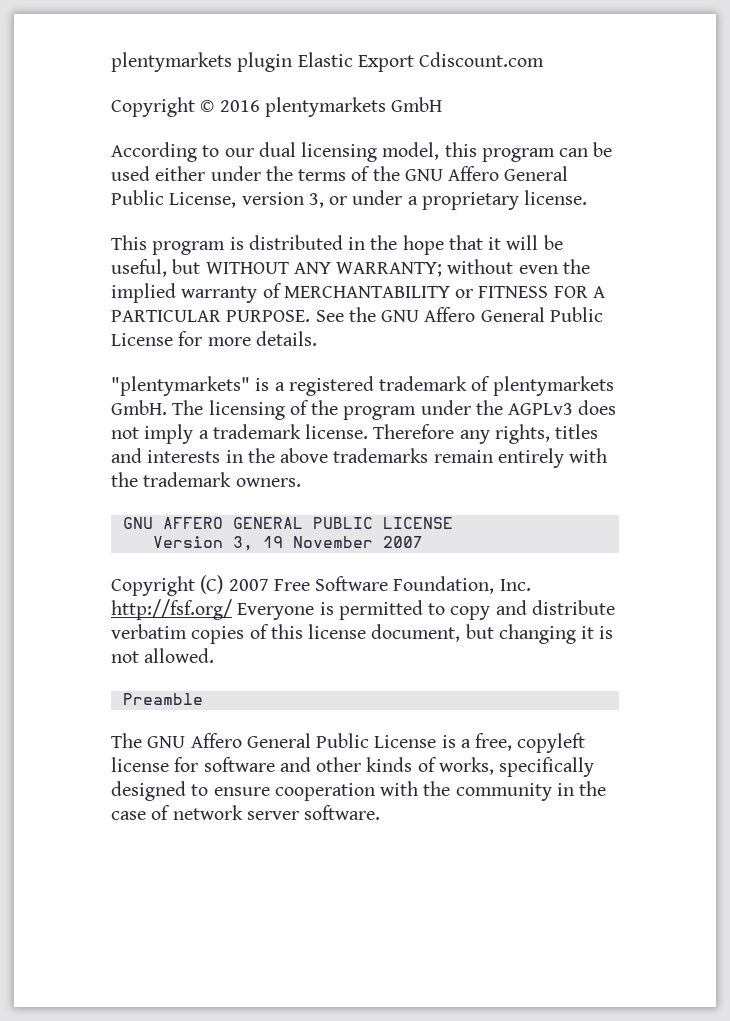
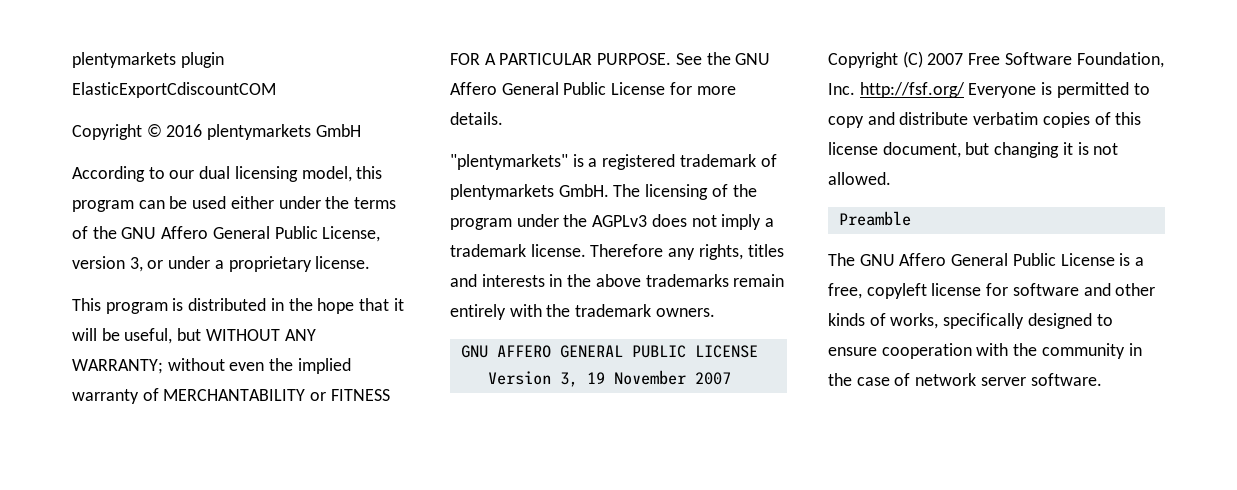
- plentymarkets plugin Elastic Export Cdiscount.com
+ plentymarkets plugin ElasticExportCdiscountCOM

